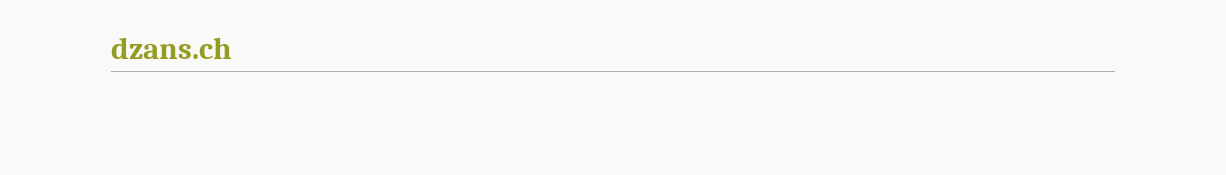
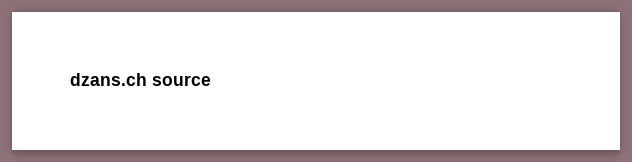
- dzans.ch
+ dzans.ch source

